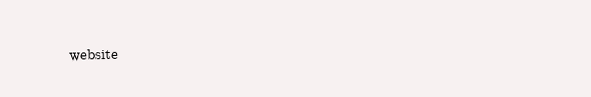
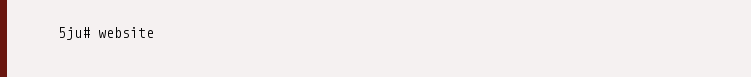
- website
+ 5ju# website

